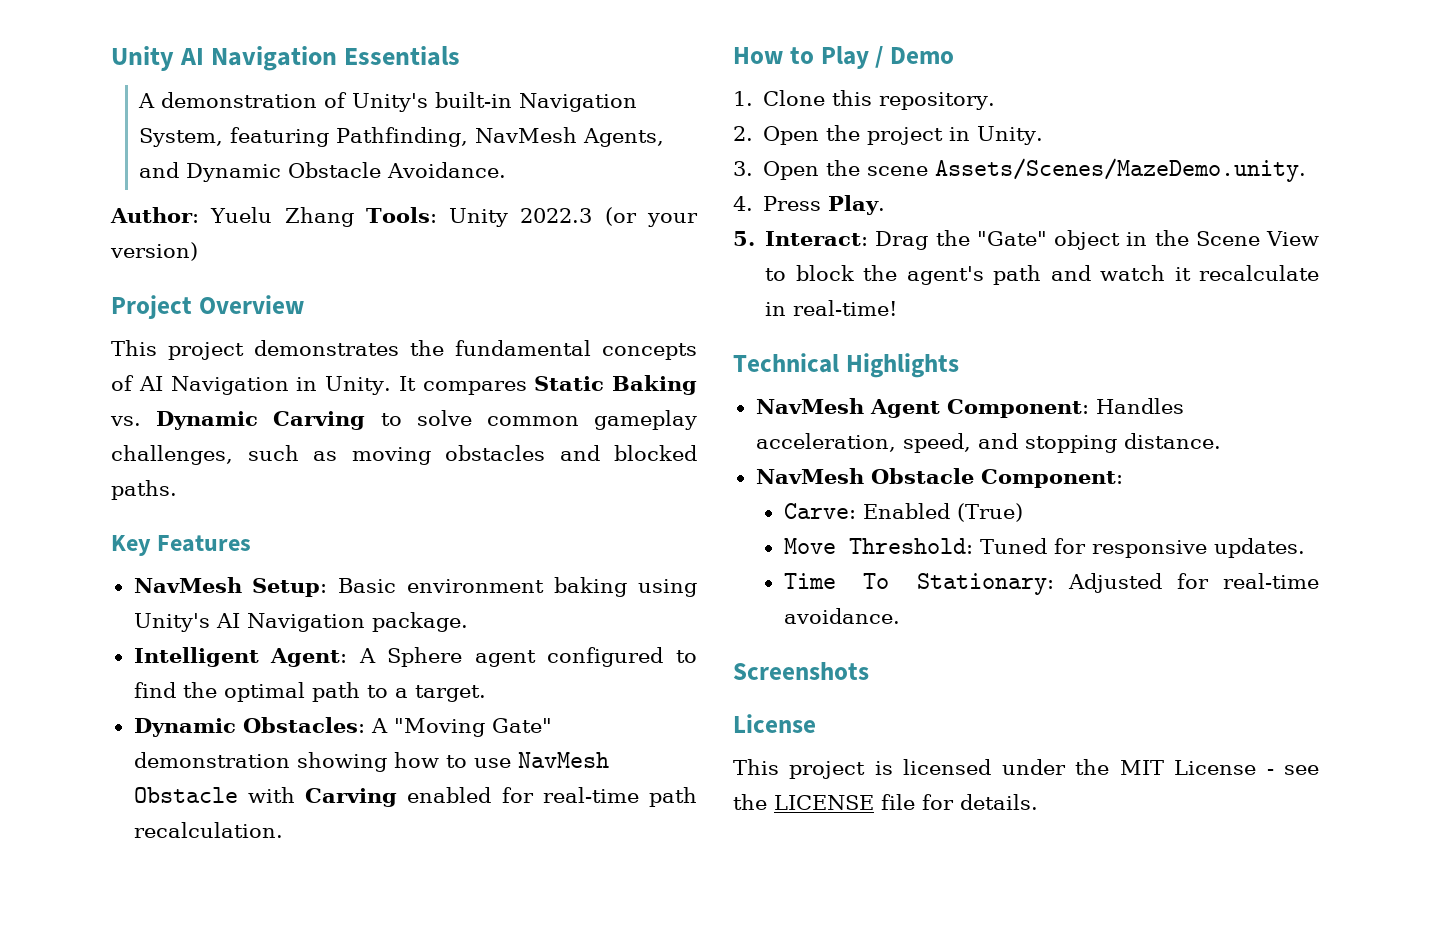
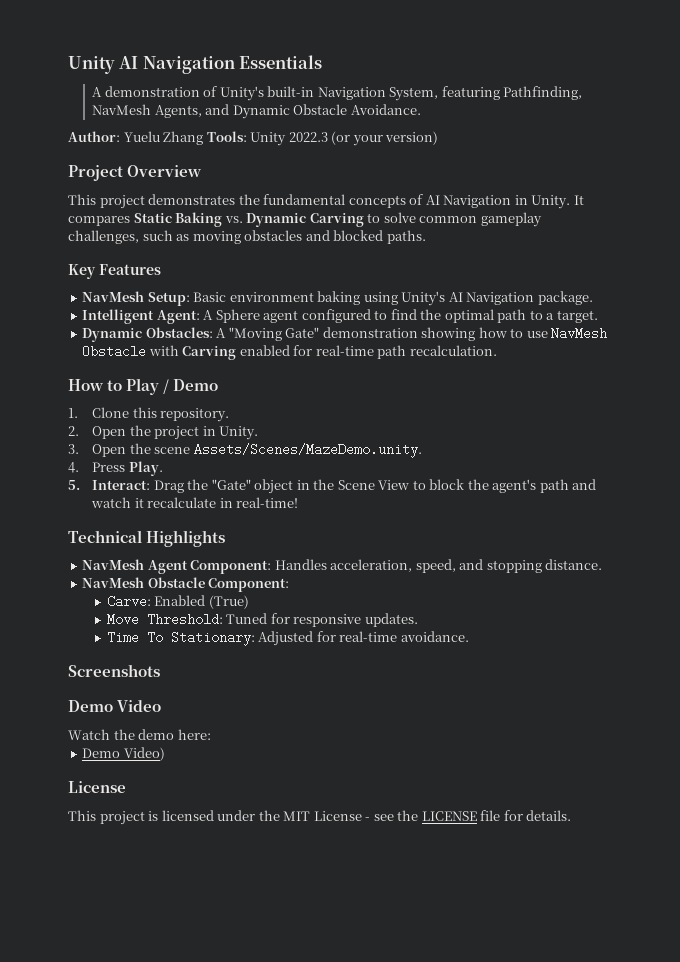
+ Demo Video
+ Watch the demo here:
+ Demo Video)

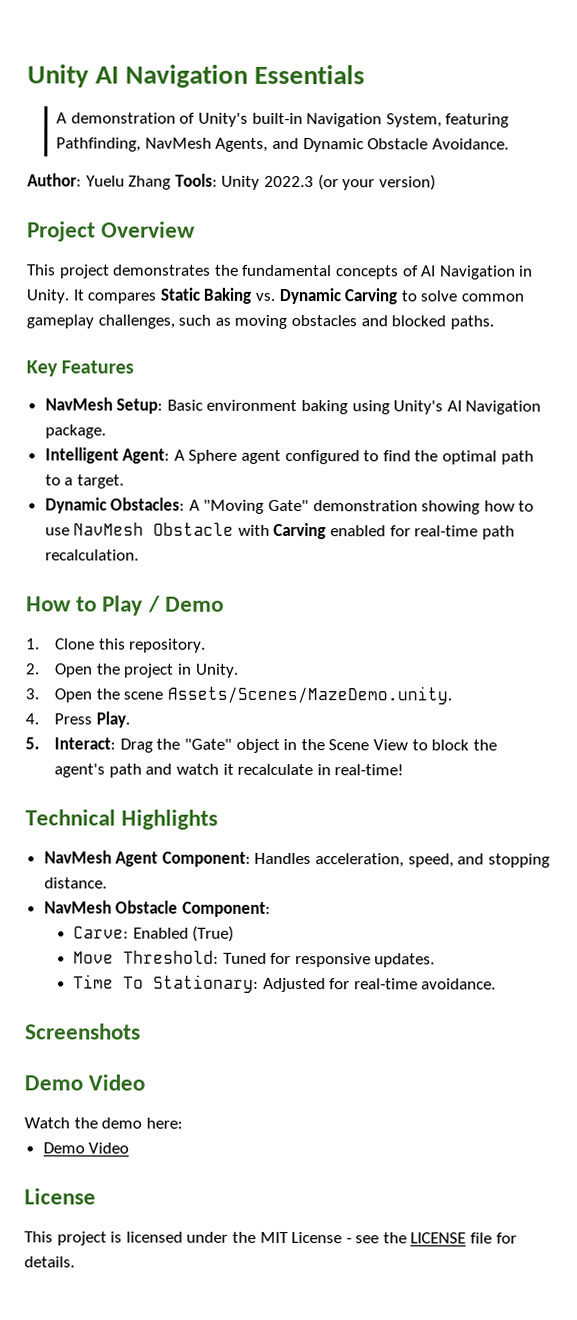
  Watch the demo here:
- Demo Video)
+ Demo Video

